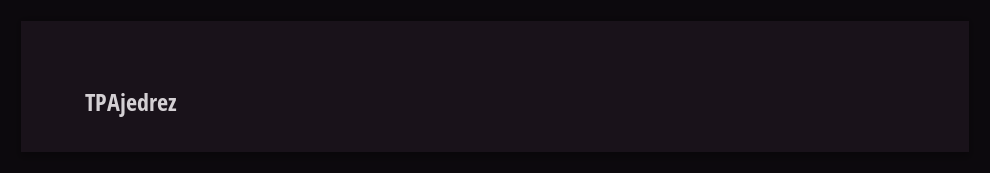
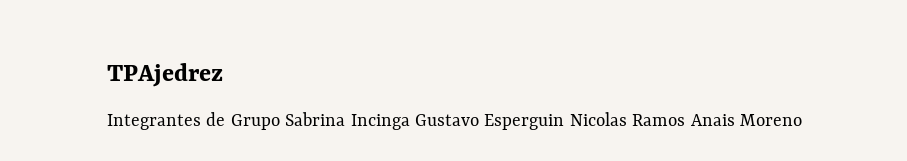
+ Integrantes de Grupo Sabrina Incinga Gustavo Esperguin Nicolas Ramos Anais Moreno

